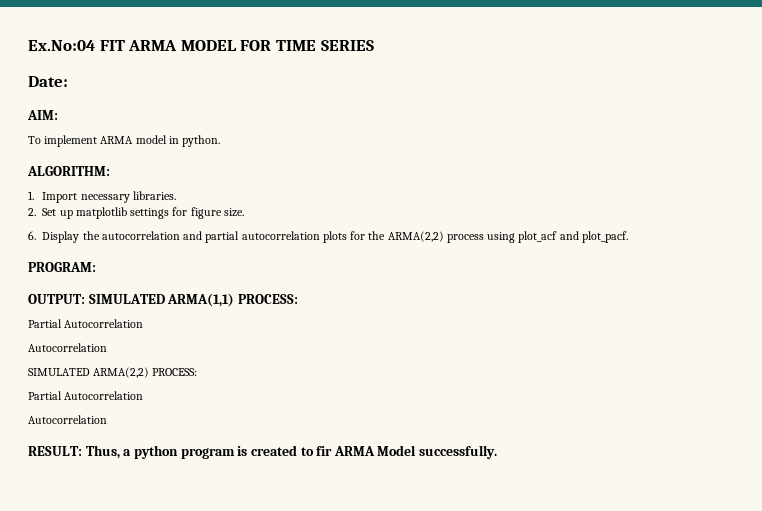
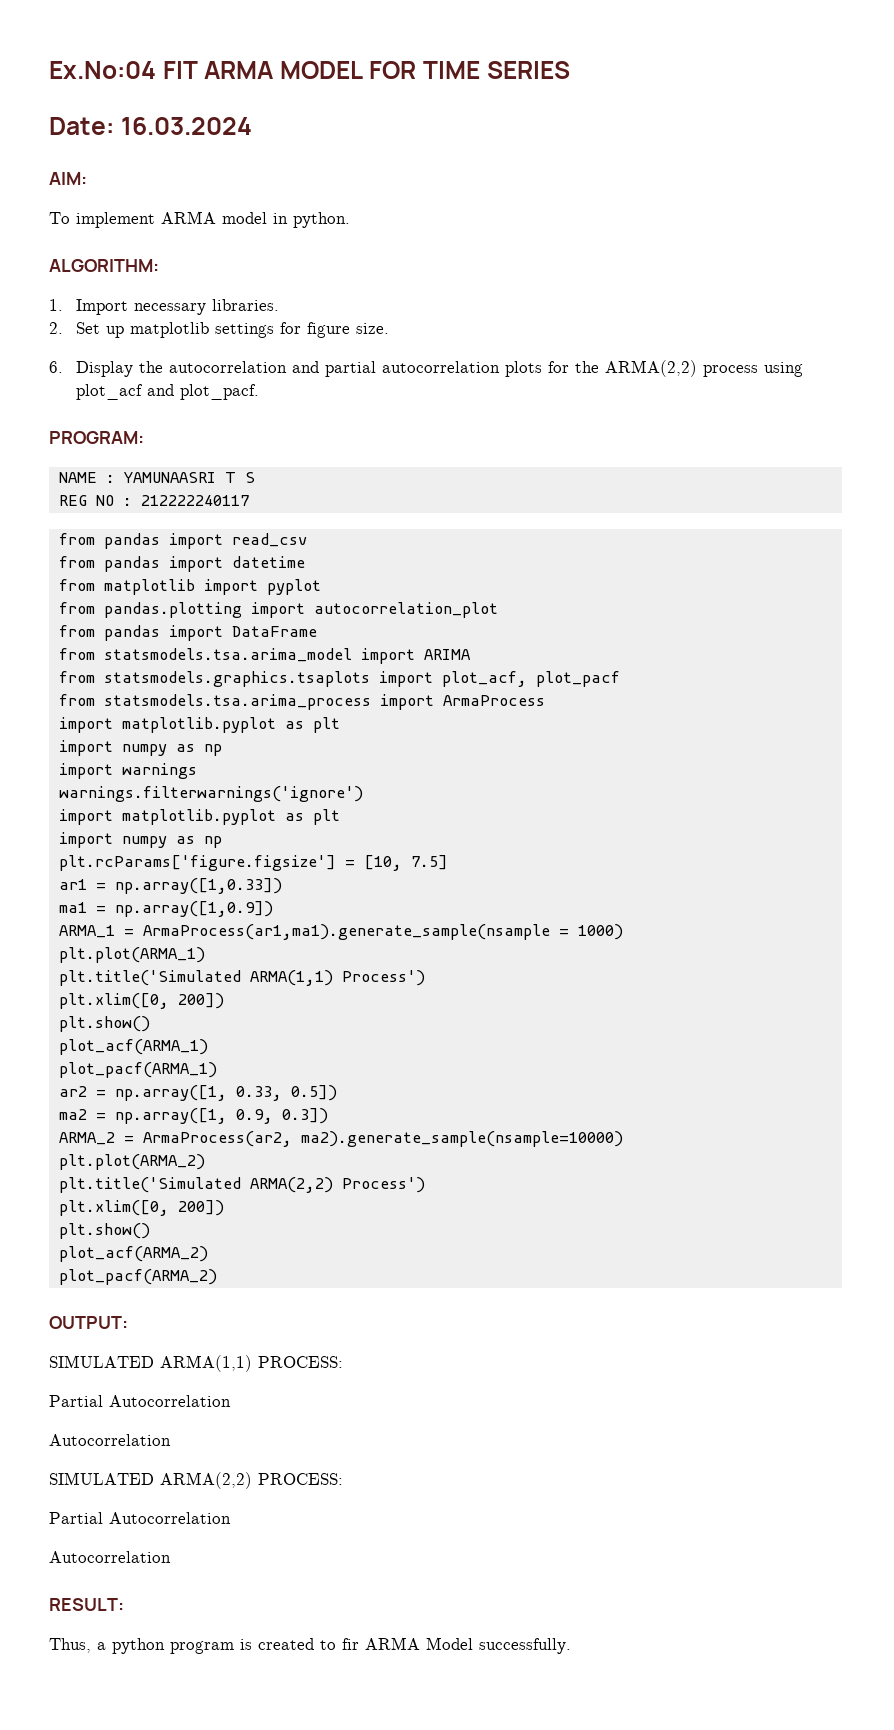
- Date:
+ Date: 16.03.2024
+ NAME : YAMUNAASRI T S
+ REG NO : 212222240117
+ from pandas import read_csv
+ from pandas import datetime
+ from matplotlib import pyplot
+ from pandas.plotting import autocorrelation_plot
+ from pandas import DataFrame
+ from statsmodels.tsa.arima_model import ARIMA
+ from statsmodels.graphics.tsaplots import plot_acf, plot_pacf
+ from statsmodels.tsa.arima_process import ArmaProcess
+ import matplotlib.pyplot as plt
+ import numpy as np
+ import warnings
+ warnings.filterwarnings('ignore')
+ import matplotlib.pyplot as plt
+ import numpy as np
+ plt.rcParams['figure.figsize'] = [10, 7.5]
+ ar1 = np.array([1,0.33])
+ ma1 = np.array([1,0.9])
+ ARMA_1 = ArmaProcess(ar1,ma1).generate_sample(nsample = 1000)
+ plt.plot(ARMA_1)
+ plt.title('Simulated ARMA(1,1) Process')
+ plt.xlim([0, 200])
+ plt.show()
+ plot_acf(ARMA_1)
+ plot_pacf(ARMA_1)
+ ar2 = np.array([1, 0.33, 0.5])
+ ma2 = np.array([1, 0.9, 0.3])
+ ARMA_2 = ArmaProcess(ar2, ma2).generate_sample(nsample=10000)
+ plt.plot(ARMA_2)
+ plt.title('Simulated ARMA(2,2) Process')
+ plt.xlim([0, 200])
+ plt.show()
+ plot_acf(ARMA_2)
+ plot_pacf(ARMA_2)
- OUTPUT: SIMULATED ARMA(1,1) PROCESS:
+ OUTPUT:
+ SIMULATED ARMA(1,1) PROCESS:
- RESULT: Thus, a python program is created to fir ARMA Model successfully.
+ RESULT:
+ Thus, a python program is created to fir ARMA Model successfully.

